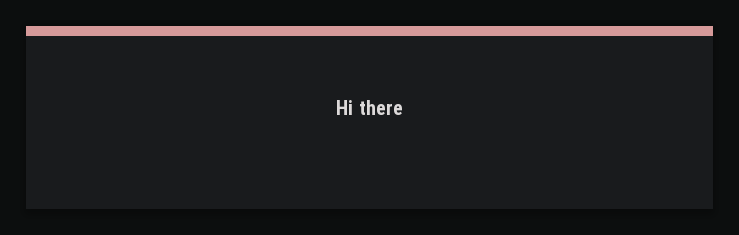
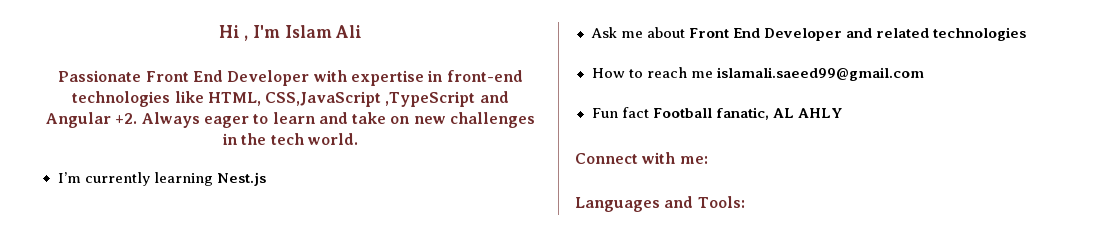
- Hi there
+ Hi , I'm Islam Ali
+ Passionate Front End Developer with expertise in front-end technologies like HTML, CSS,JavaScript ,TypeScript and Angular +2. Always eager to learn and take on new challenges in the tech world.
+ I’m currently learning Nest.js
+ Ask me about Front End Developer and related technologies
+ How to reach me islamali.saeed99@gmail.com
+ Fun fact Football fanatic, AL AHLY
+ Connect with me:
+ Languages and Tools:

